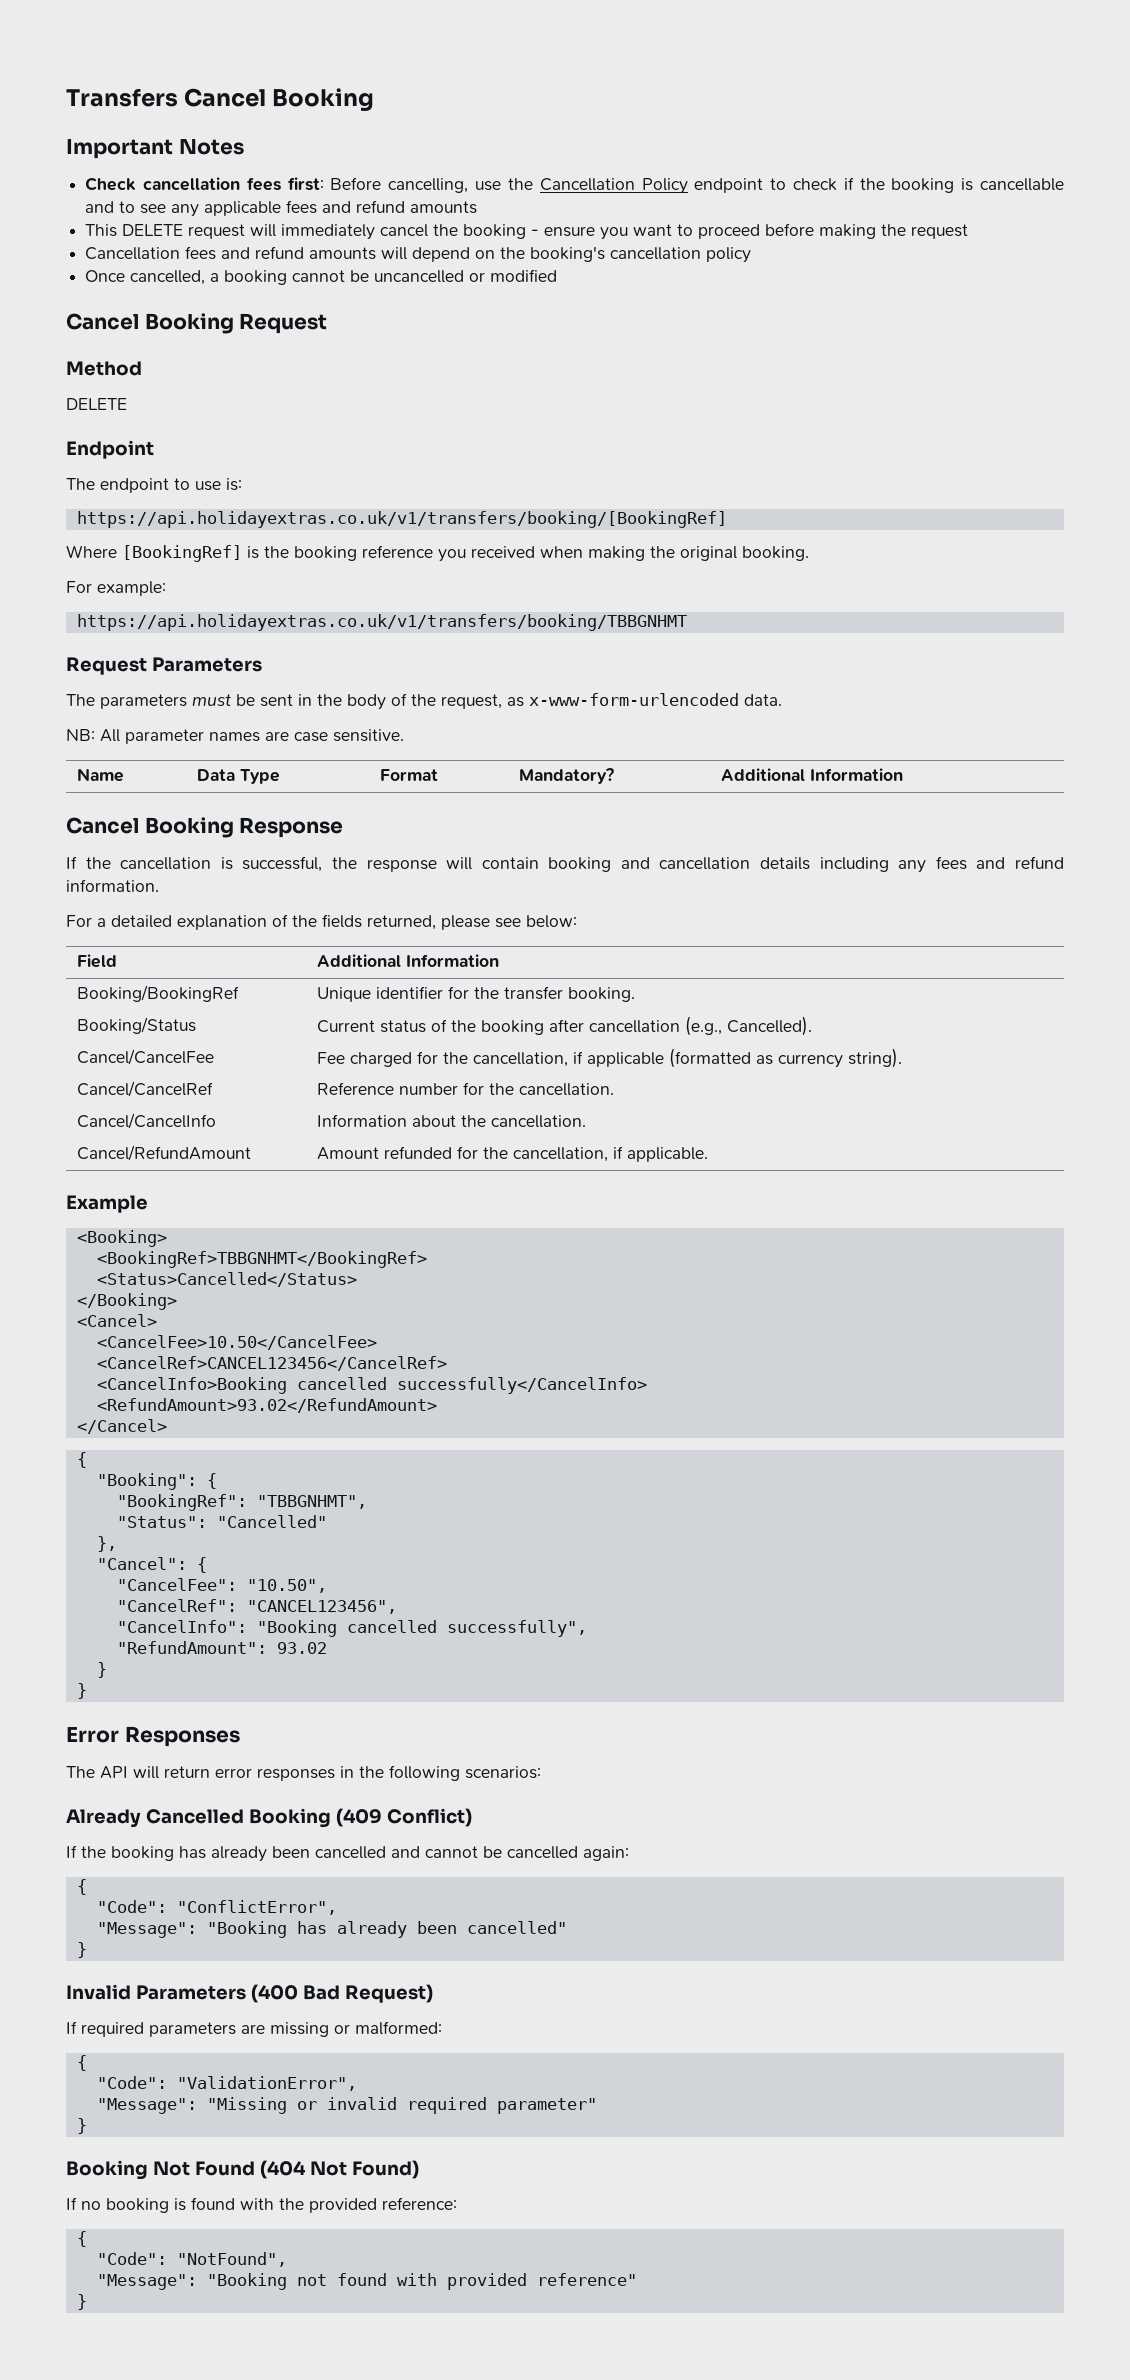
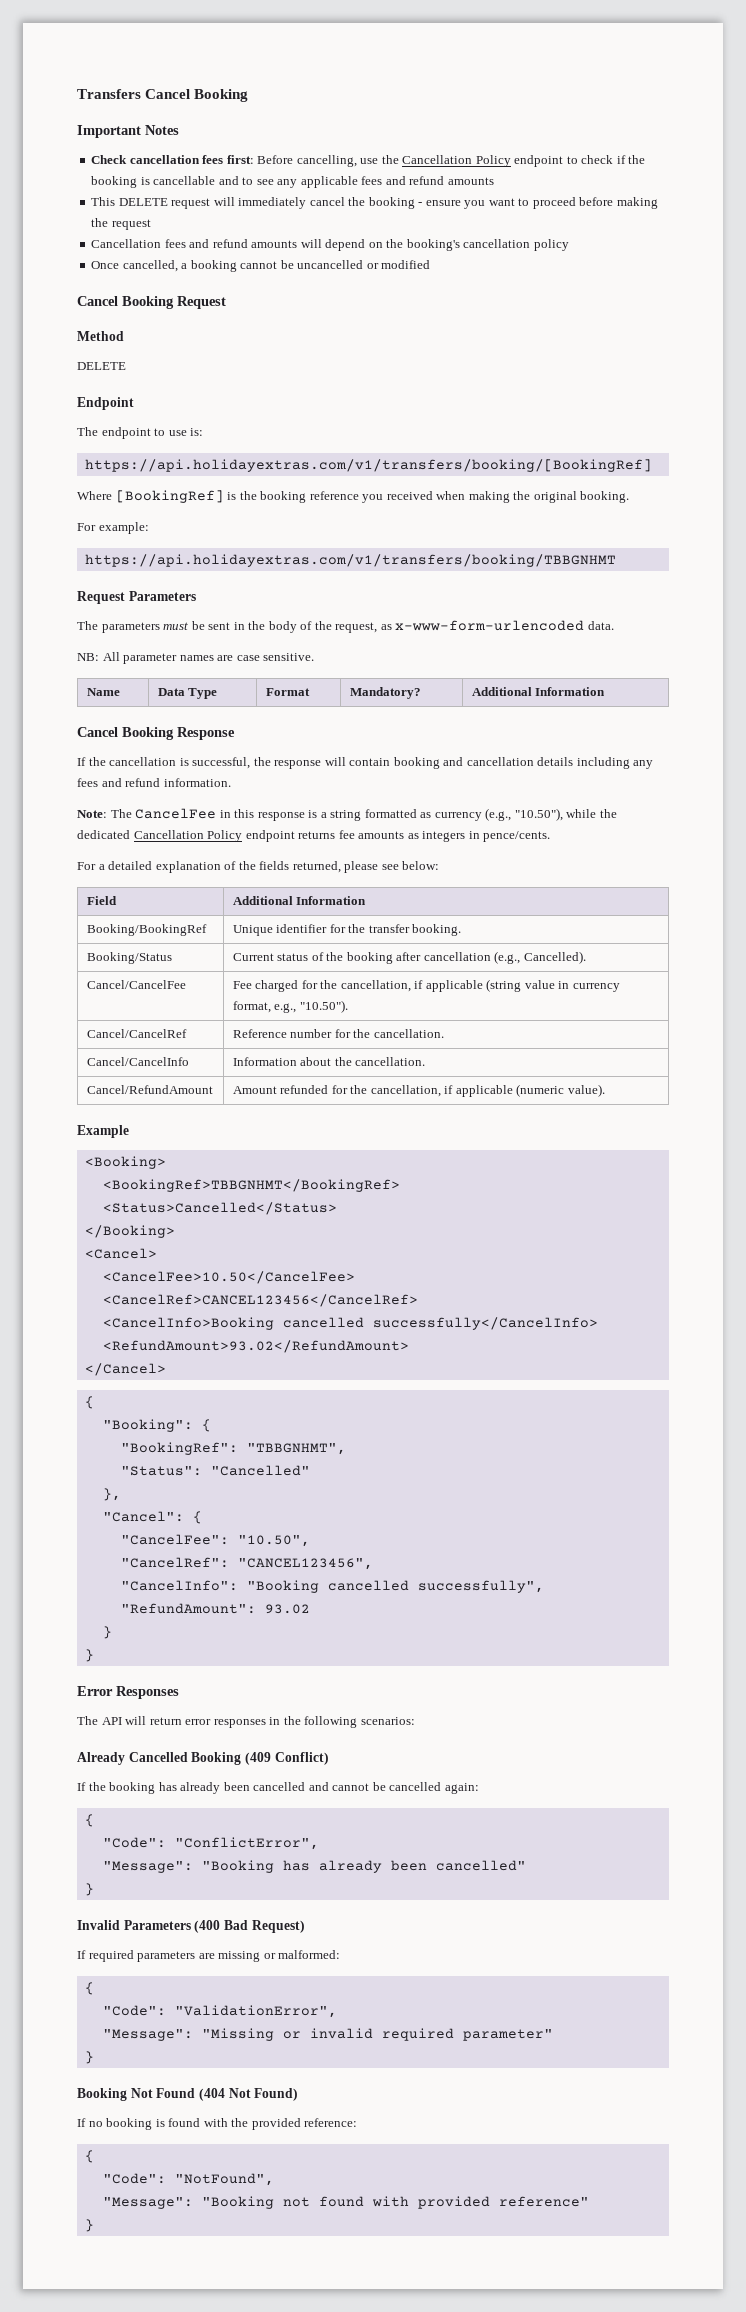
- https://api.holidayextras.co.uk/v1/transfers/booking/[BookingRef]
+ https://api.holidayextras.com/v1/transfers/booking/[BookingRef]
- https://api.holidayextras.co.uk/v1/transfers/booking/TBBGNHMT
+ https://api.holidayextras.com/v1/transfers/booking/TBBGNHMT
+ Note: The CancelFee in this response is a string formatted as currency (e.g., "10.50"), while the dedicated Cancellation Policy endpoint returns fee amounts as integers in pence/cents.
- Cancel/CancelFee | Fee charged for the cancellation, if applicable (formatted as currency string).
+ Cancel/CancelFee | Fee charged for the cancellation, if applicable (string value in currency format, e.g., "10.50").
- Cancel/RefundAmount | Amount refunded for the cancellation, if applicable.
+ Cancel/RefundAmount | Amount refunded for the cancellation, if applicable (numeric value).

